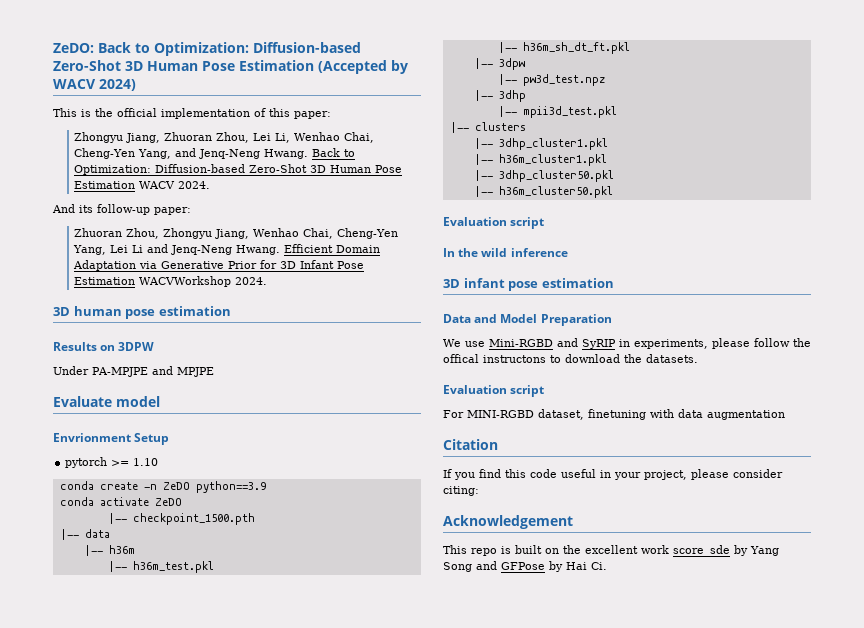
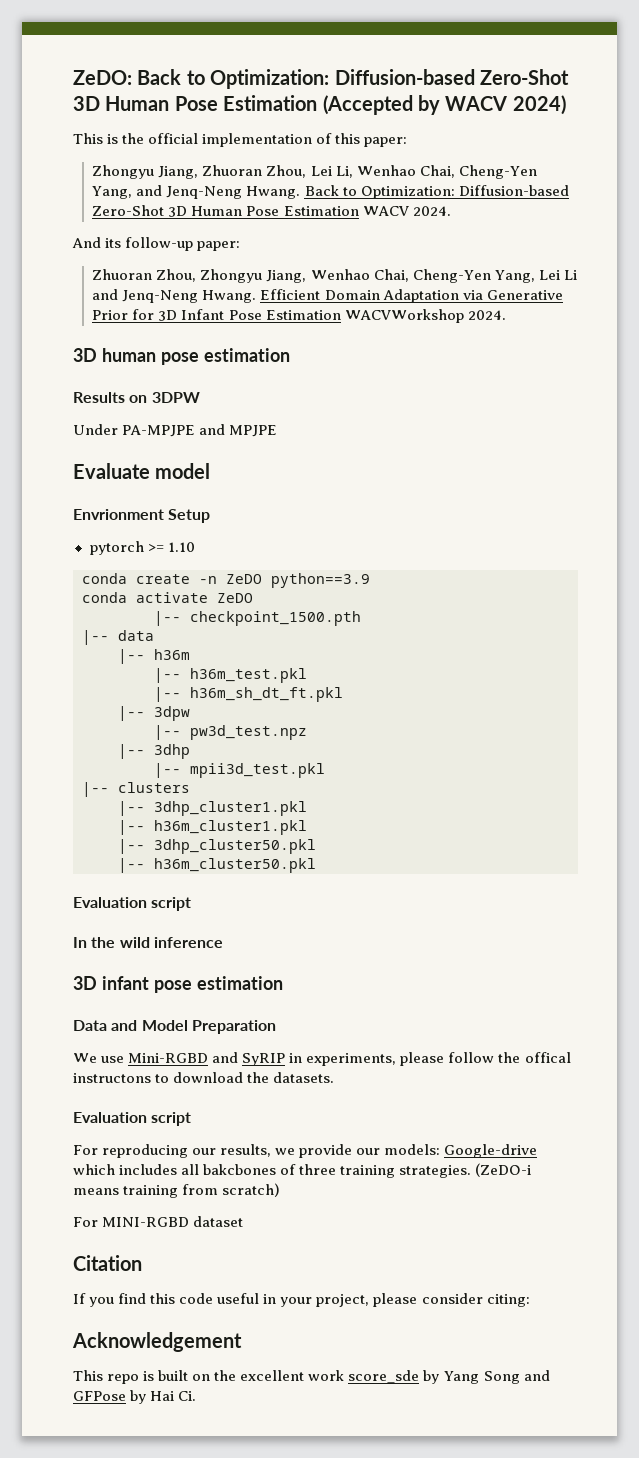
- For MINI-RGBD dataset, finetuning with data augmentation
+ For reproducing our results, we provide our models: Google-drive which includes all bakcbones of three training strategies. (ZeDO-i means training from scratch)
+ For MINI-RGBD dataset

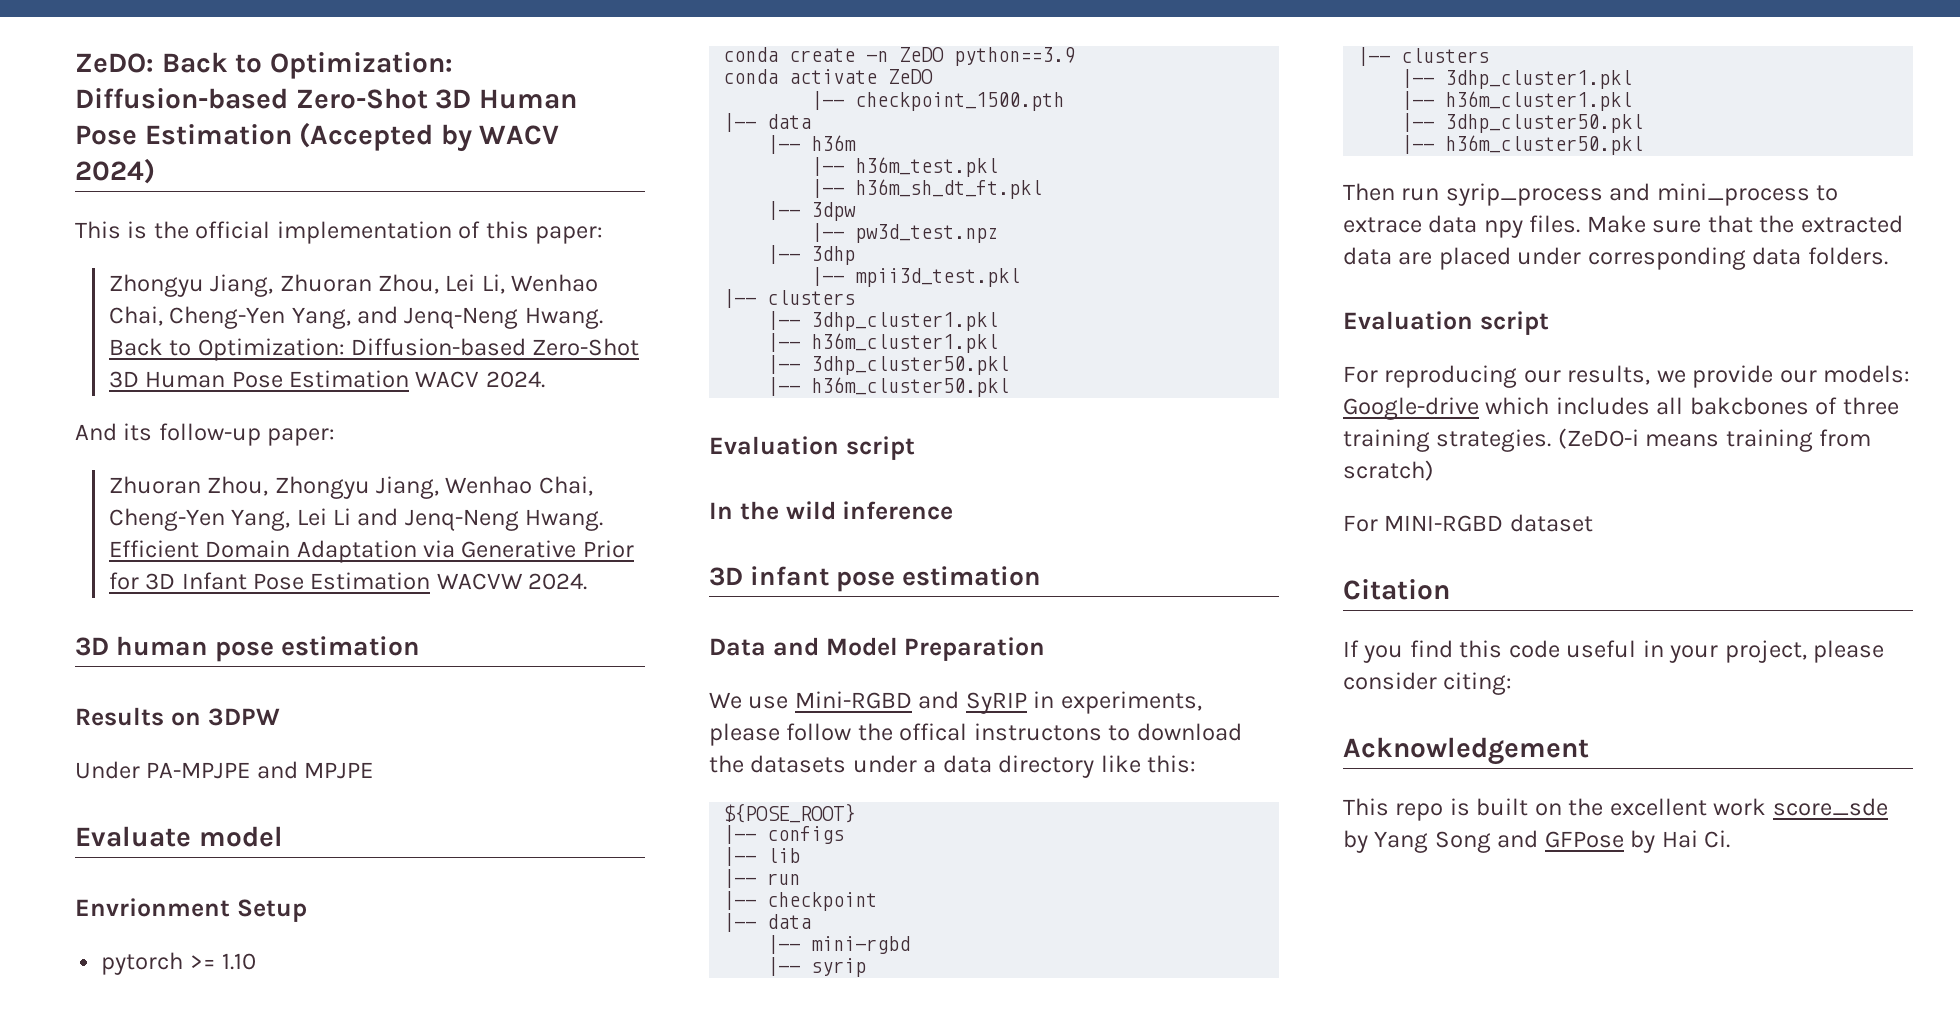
- Efficient Domain Adaptation via Generative Prior for 3D Infant Pose Estimation WACVWorkshop 2024.
+ Efficient Domain Adaptation via Generative Prior for 3D Infant Pose Estimation WACVW 2024.
- We use Mini-RGBD and SyRIP in experiments, please follow the offical instructons to download the datasets.
+ We use Mini-RGBD and SyRIP in experiments, please follow the offical instructons to download the datasets under a data directory like this:
+ ${POSE_ROOT}
+ |-- configs
+ |-- lib
+ |-- run
+ |-- checkpoint
+ |-- data
+ |-- mini-rgbd
+ |-- syrip
+ |-- clusters
+ |-- 3dhp_cluster1.pkl
+ |-- h36m_cluster1.pkl
+ |-- 3dhp_cluster50.pkl
+ |-- h36m_cluster50.pkl
+ Then run syrip_process and mini_process to extrace data npy files. Make sure that the extracted data are placed under corresponding data folders.

